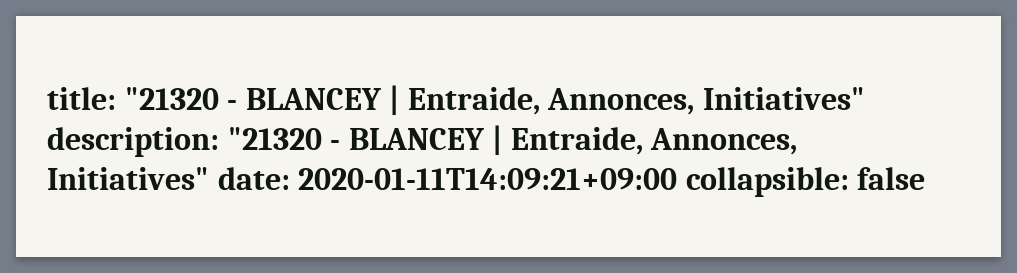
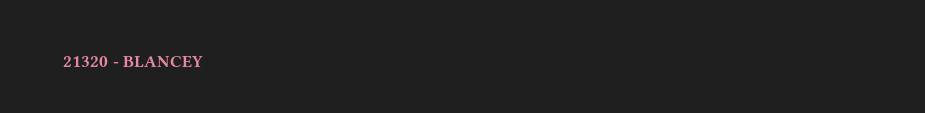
- title: "21320 - BLANCEY | Entraide, Annonces, Initiatives" description: "21320 - BLANCEY | Entraide, Annonces, Initiatives" date: 2020-01-11T14:09:21+09:00 collapsible: false
+ 21320 - BLANCEY

